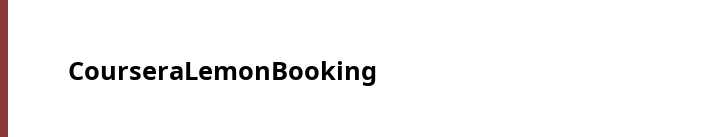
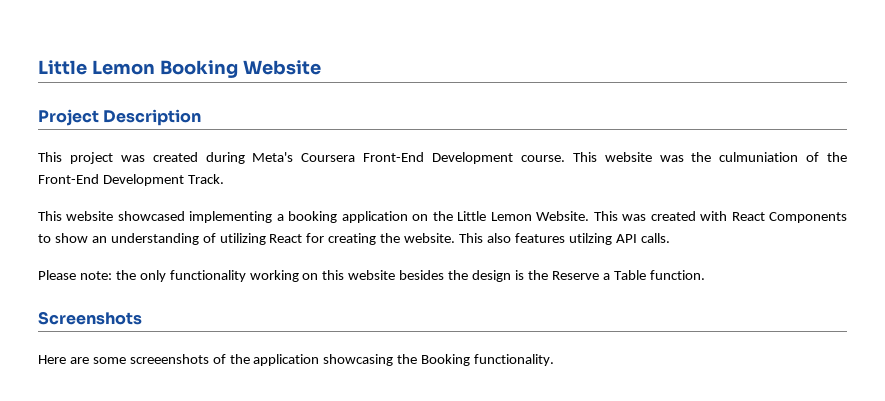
- CourseraLemonBooking
+ Little Lemon Booking Website
+ Project Description
+ This project was created during Meta's Coursera Front-End Development course. This website was the culmuniation of the Front-End Development Track.
+ This website showcased implementing a booking application on the Little Lemon Website. This was created with React Components to show an understanding of utilizing React for creating the website. This also features utilzing API calls.
+ Please note: the only functionality working on this website besides the design is the Reserve a Table function.
+ Screenshots
+ Here are some screeenshots of the application showcasing the Booking functionality.

